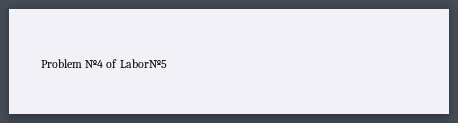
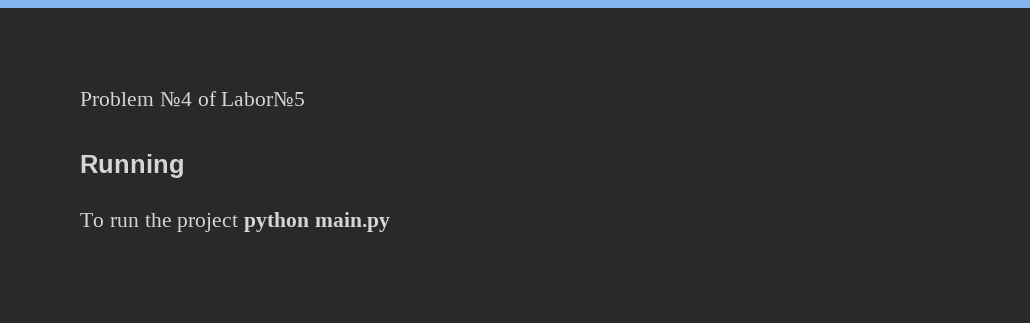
+ Running
+ To run the project python main.py

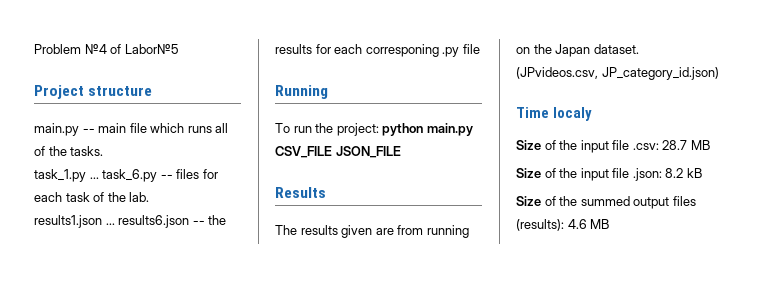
+ Project structure
+ main.py -- main file which runs all of the tasks.
+ task_1.py ... task_6.py -- files for each task of the lab.
+ results1.json ... results6.json -- the results for each corresponing .py file
- To run the project python main.py
+ To run the project: python main.py CSV_FILE JSON_FILE
+ Results
+ The results given are from running on the Japan dataset. (JPvideos.csv, JP_category_id.json)
+ Time localy
+ Size of the input file .csv: 28.7 MB
+ Size of the input file .json: 8.2 kB
+ Size of the summed output files (results): 4.6 MB

